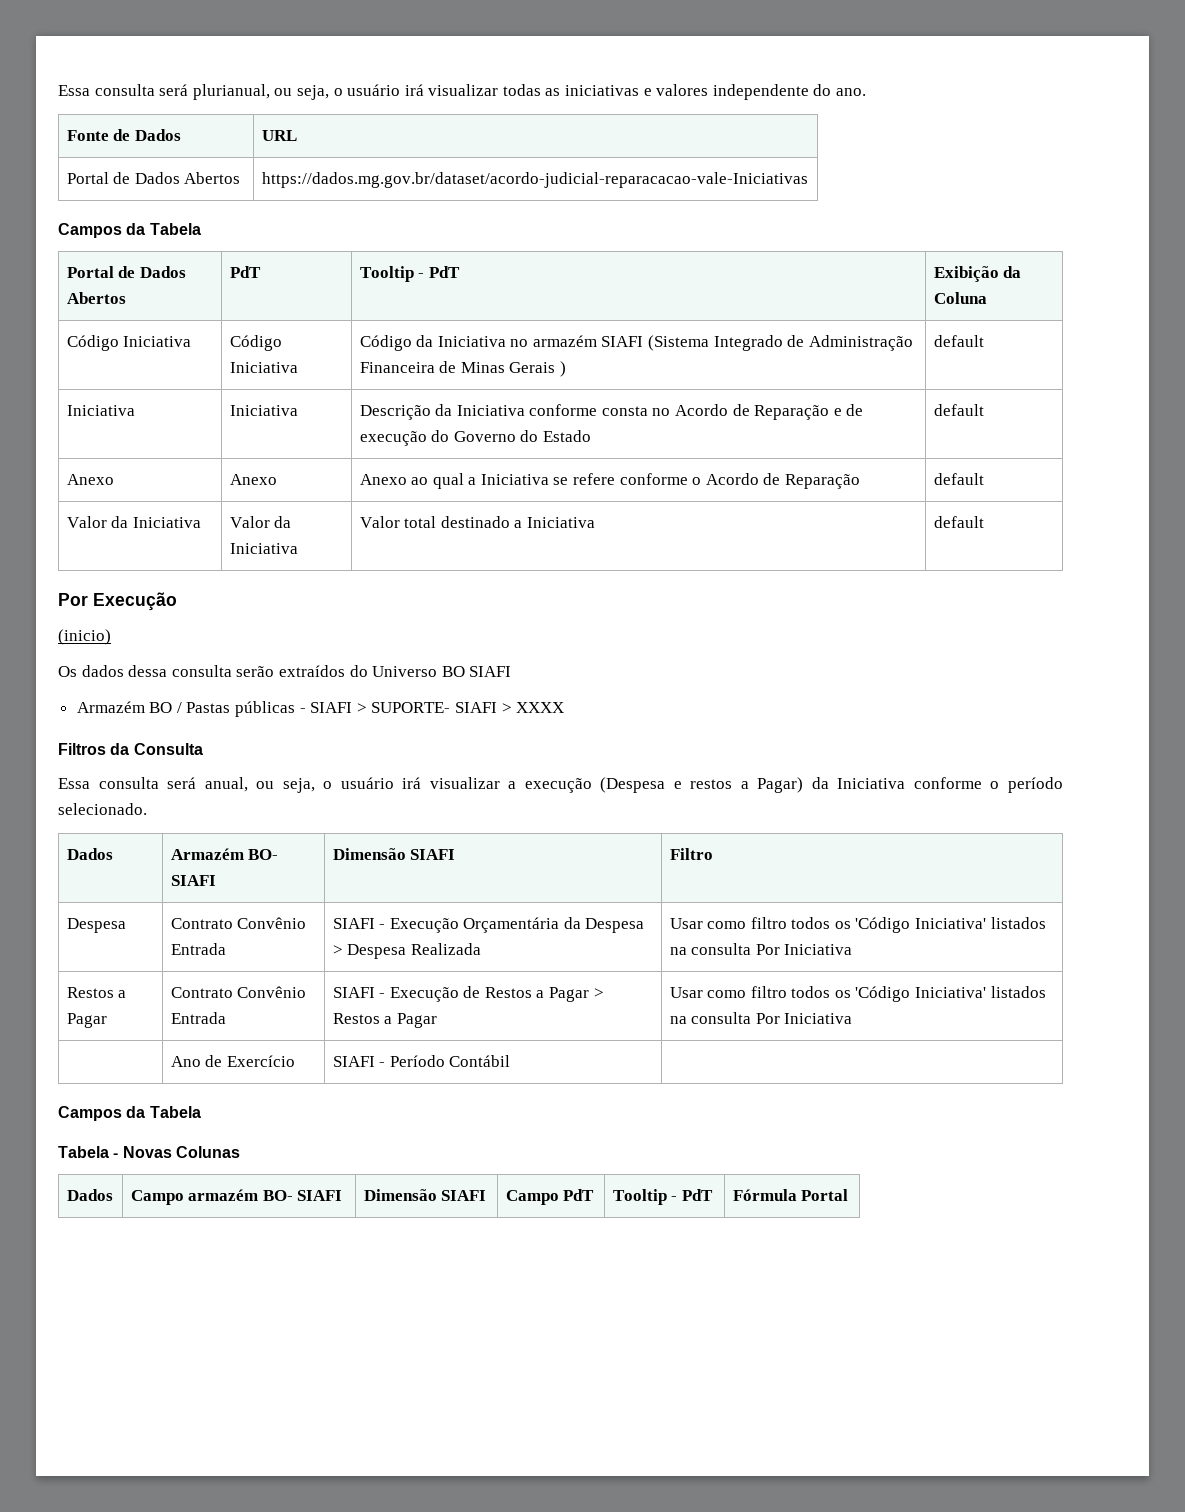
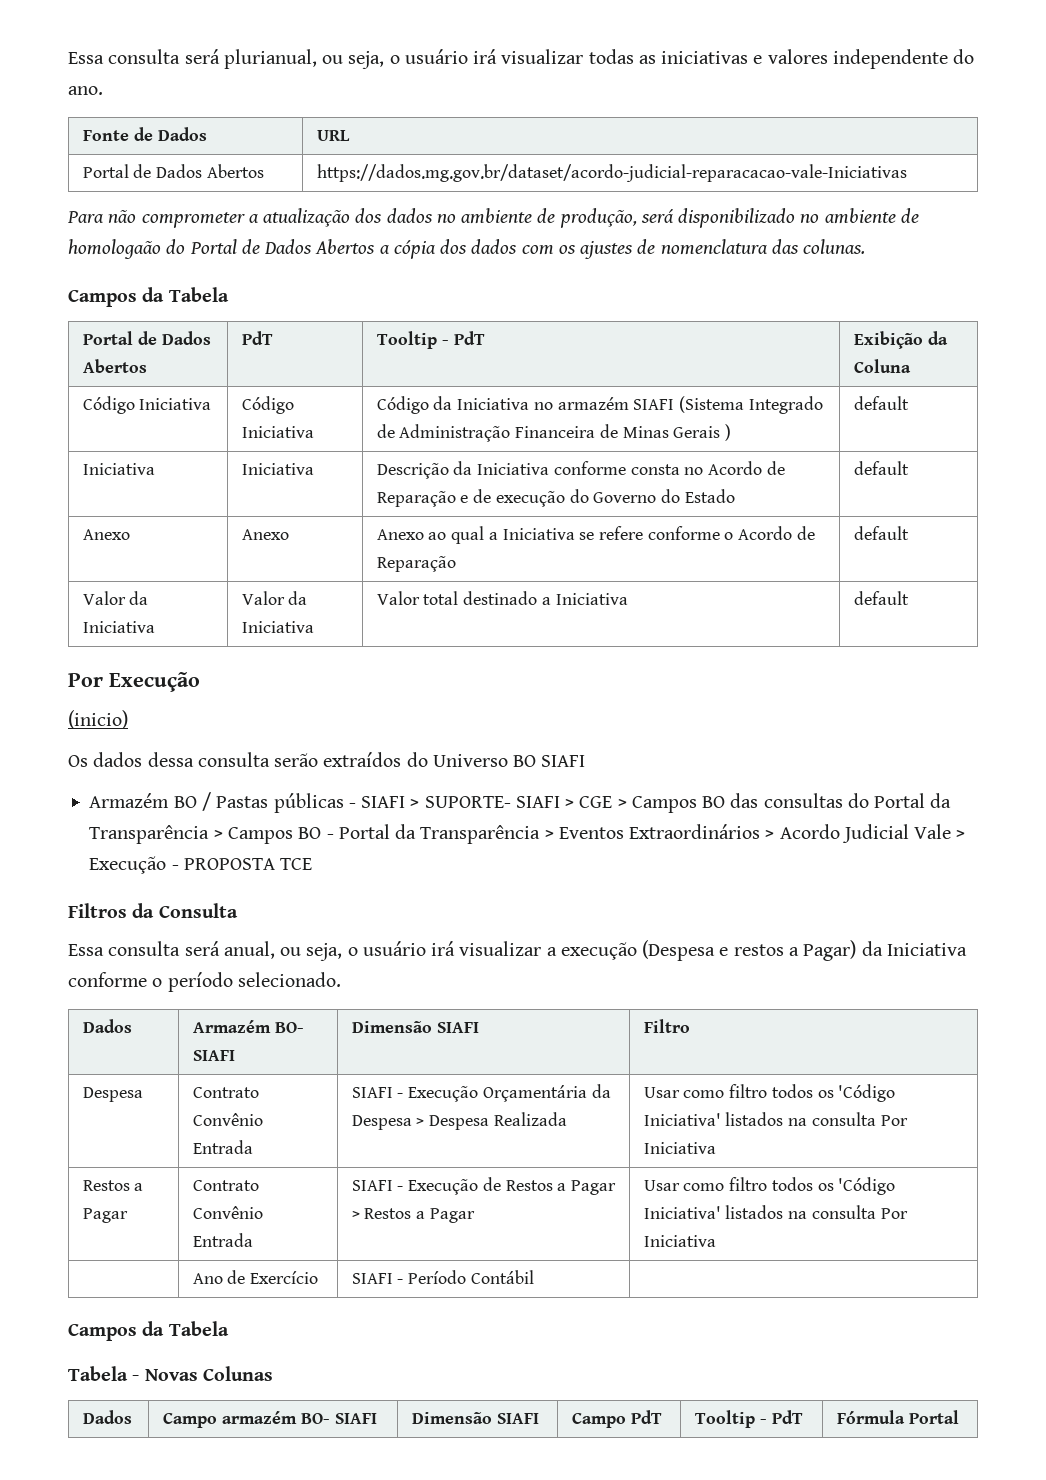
+ Para não comprometer a atualização dos dados no ambiente de produção, será disponibilizado no ambiente de homologaão do Portal de Dados Abertos a cópia dos dados com os ajustes de nomenclatura das colunas.
- Armazém BO / Pastas públicas - SIAFI > SUPORTE- SIAFI > XXXX
+ Armazém BO / Pastas públicas - SIAFI > SUPORTE- SIAFI > CGE > Campos BO das consultas do Portal da Transparência > Campos BO - Portal da Transparência > Eventos Extraordinários > Acordo Judicial Vale > Execução - PROPOSTA TCE

